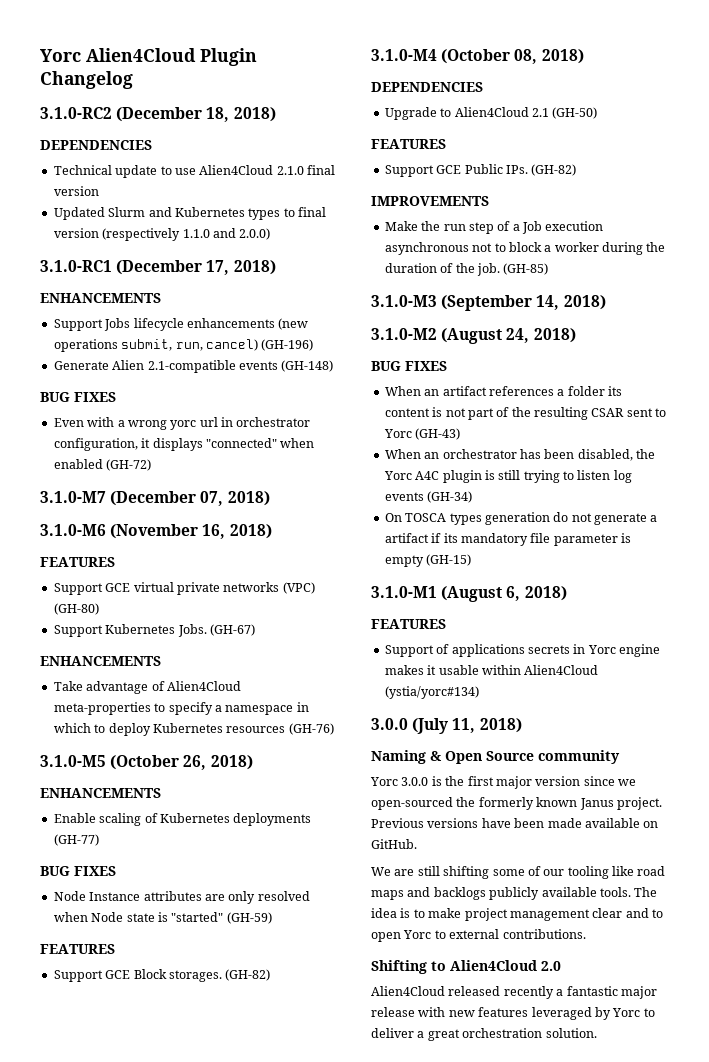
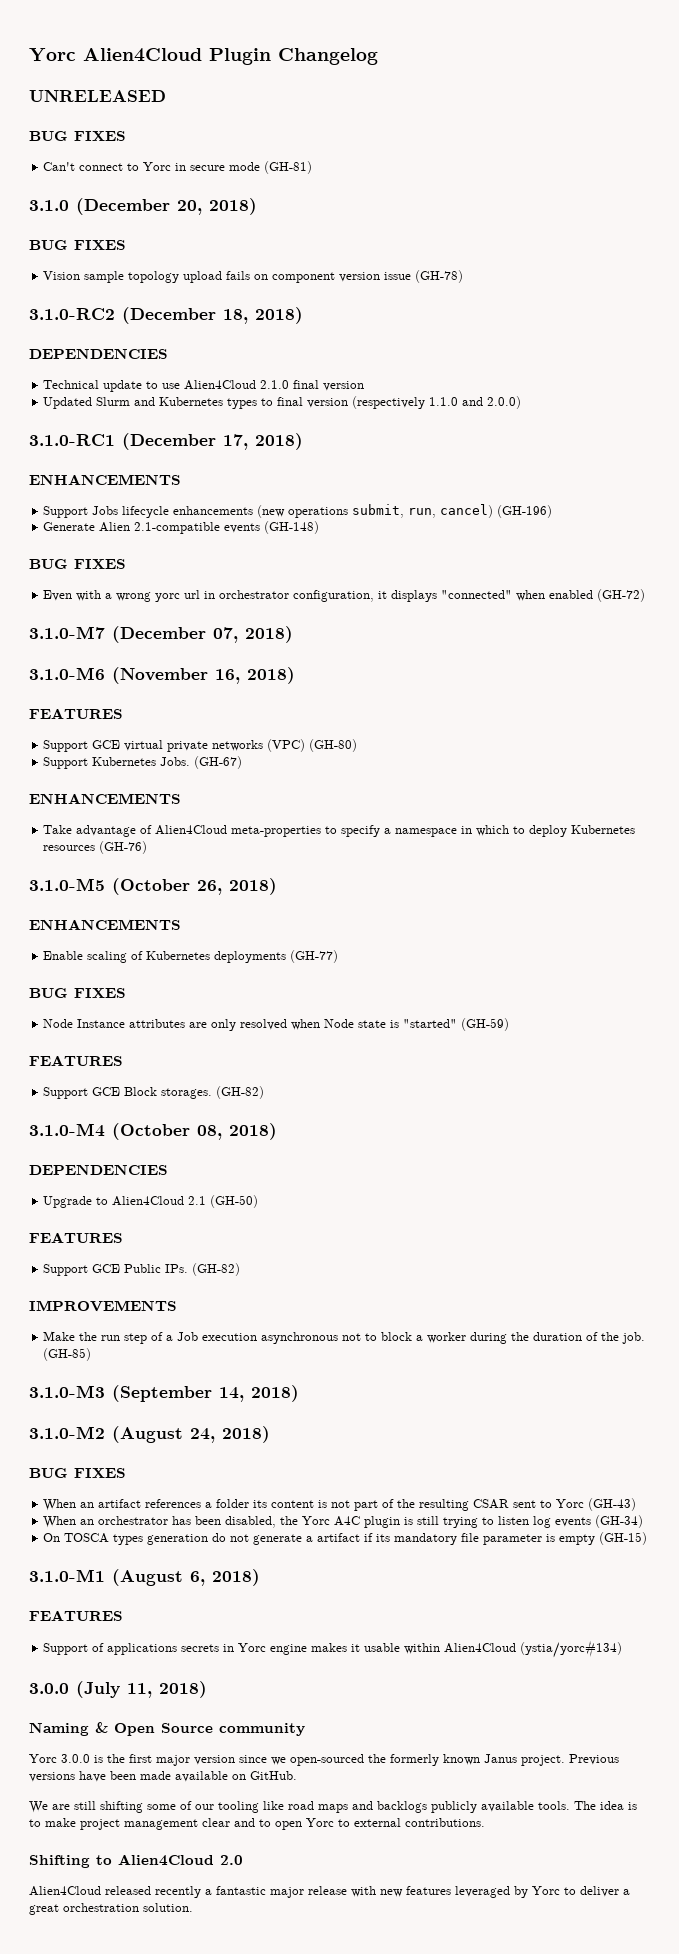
+ UNRELEASED
+ BUG FIXES
+ Can't connect to Yorc in secure mode (GH-81)
+ 3.1.0 (December 20, 2018)
+ BUG FIXES
+ Vision sample topology upload fails on component version issue (GH-78)

